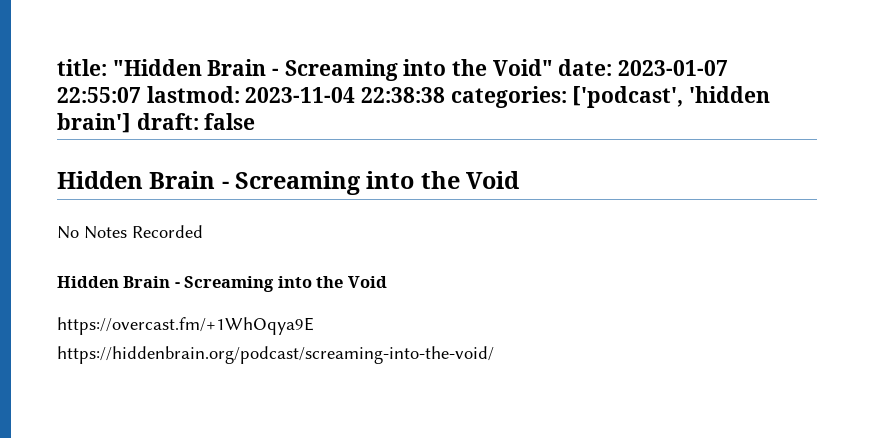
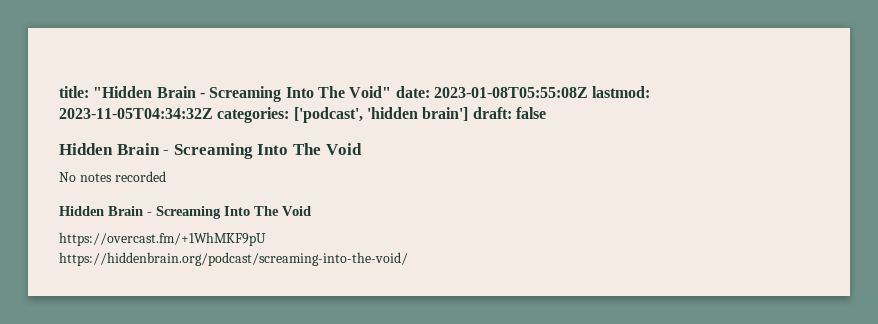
- title: "Hidden Brain - Screaming into the Void" date: 2023-01-07 22:55:07 lastmod: 2023-11-04 22:38:38 categories: ['podcast', 'hidden brain'] draft: false
- Hidden Brain - Screaming into the Void
+ title: "Hidden Brain - Screaming Into The Void" date: 2023-01-08T05:55:08Z lastmod: 2023-11-05T04:34:32Z categories: ['podcast', 'hidden brain'] draft: false
+ Hidden Brain - Screaming Into The Void
- No Notes Recorded
- Hidden Brain - Screaming into the Void
- https://overcast.fm/+1WhOqya9E
+ No notes recorded
+ Hidden Brain - Screaming Into The Void
+ https://overcast.fm/+1WhMKF9pU

